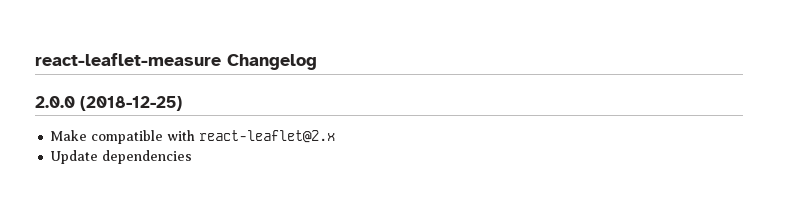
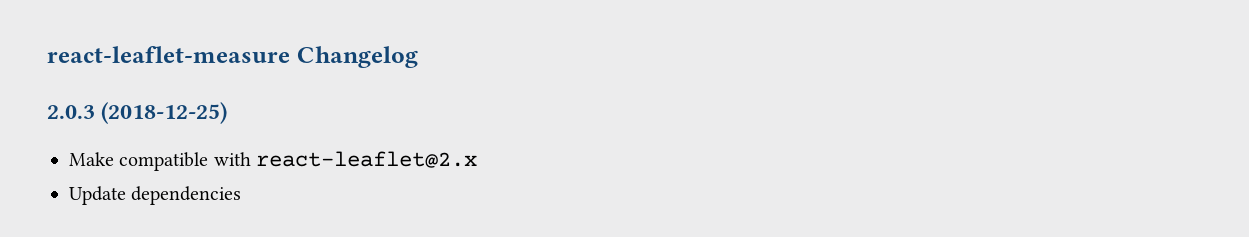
- 2.0.0 (2018-12-25)
+ 2.0.3 (2018-12-25)

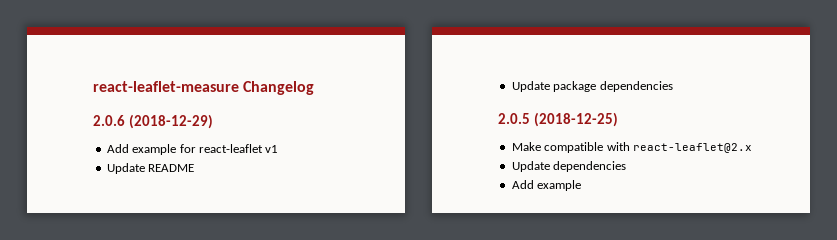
- 2.0.3 (2018-12-25)
+ 2.0.6 (2018-12-29)
+ Add example for react-leaflet v1
+ Update README
+ Update package dependencies
+ 2.0.5 (2018-12-25)
  Update dependencies
+ Add example

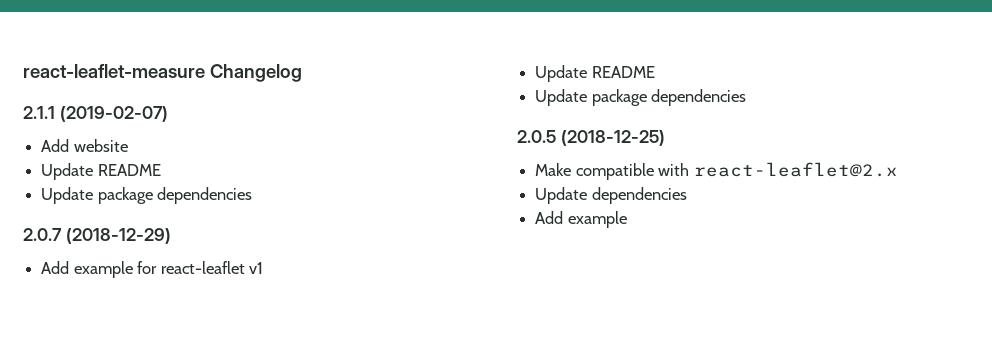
- 2.0.6 (2018-12-29)
+ 2.1.1 (2019-02-07)
+ Add website
+ Update README
+ Update package dependencies
+ 2.0.7 (2018-12-29)

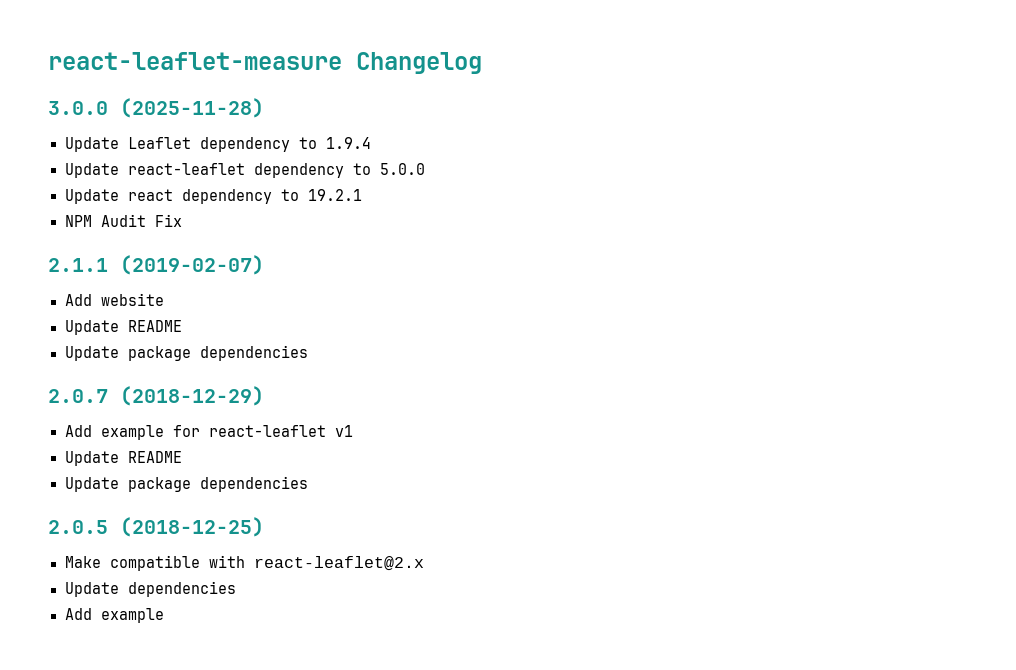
+ 3.0.0 (2025-11-28)
+ Update Leaflet dependency to 1.9.4
+ Update react-leaflet dependency to 5.0.0
+ Update react dependency to 19.2.1
+ NPM Audit Fix

